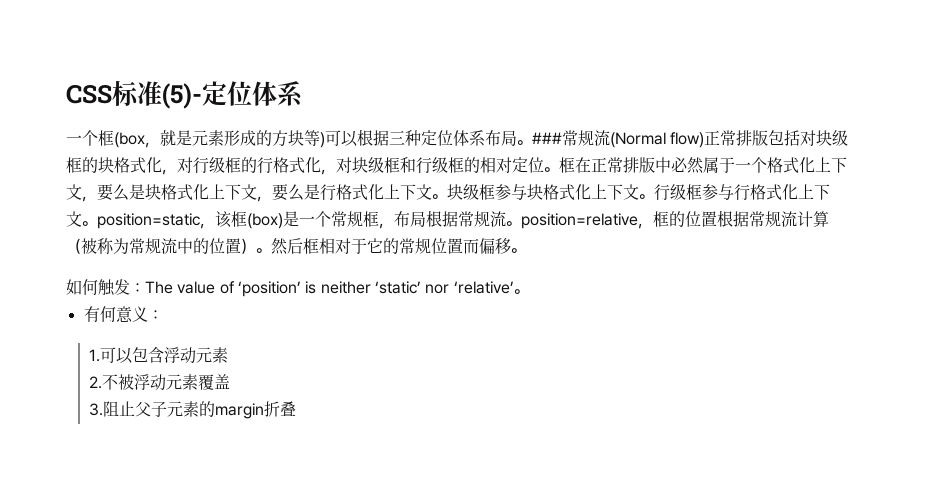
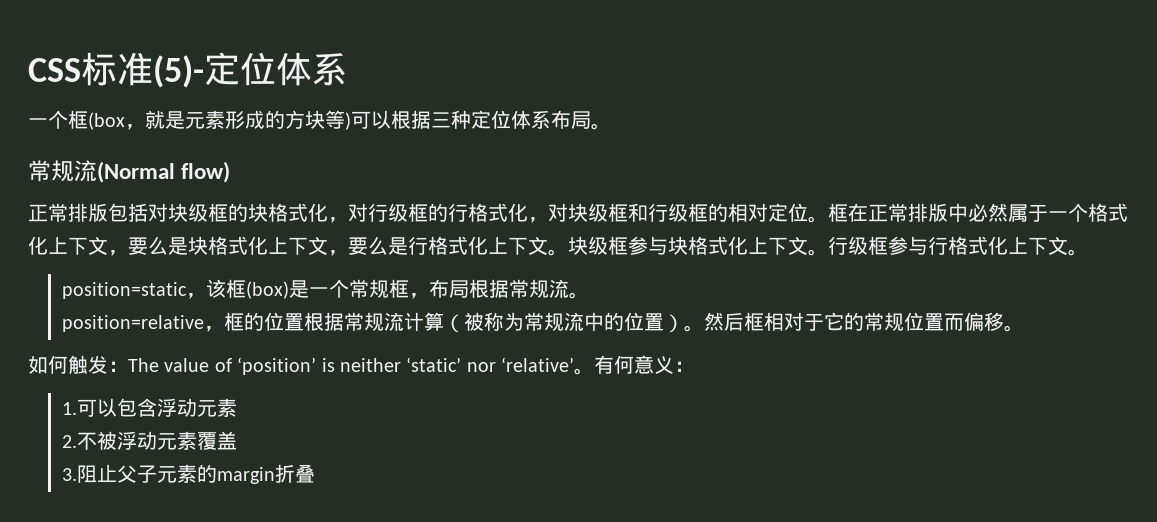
- 一个框(box，就是元素形成的方块等)可以根据三种定位体系布局。###常规流(Normal flow)正常排版包括对块级框的块格式化，对行级框的行格式化，对块级框和行级框的相对定位。
+ 一个框(box，就是元素形成的方块等)可以根据三种定位体系布局。
+ 常规流(Normal flow)
+ 正常排版包括对块级框的块格式化，对行级框的行格式化，对块级框和行级框的相对定位。
- 行级框参与行格式化上下文。position=static，该框(box)是一个常规框，布局根据常规流。position=relative，框的位置根据常规流计算（被称为常规流中的位置）。
+ 行级框参与行格式化上下文。
+ position=static，该框(box)是一个常规框，布局根据常规流。
+ position=relative，框的位置根据常规流计算（被称为常规流中的位置）。
- 如何触发：The value of ‘position’ is neither ‘static’ nor ‘relative’。
- 有何意义：
+ 如何触发：The value of ‘position’ is neither ‘static’ nor ‘relative’。有何意义：

